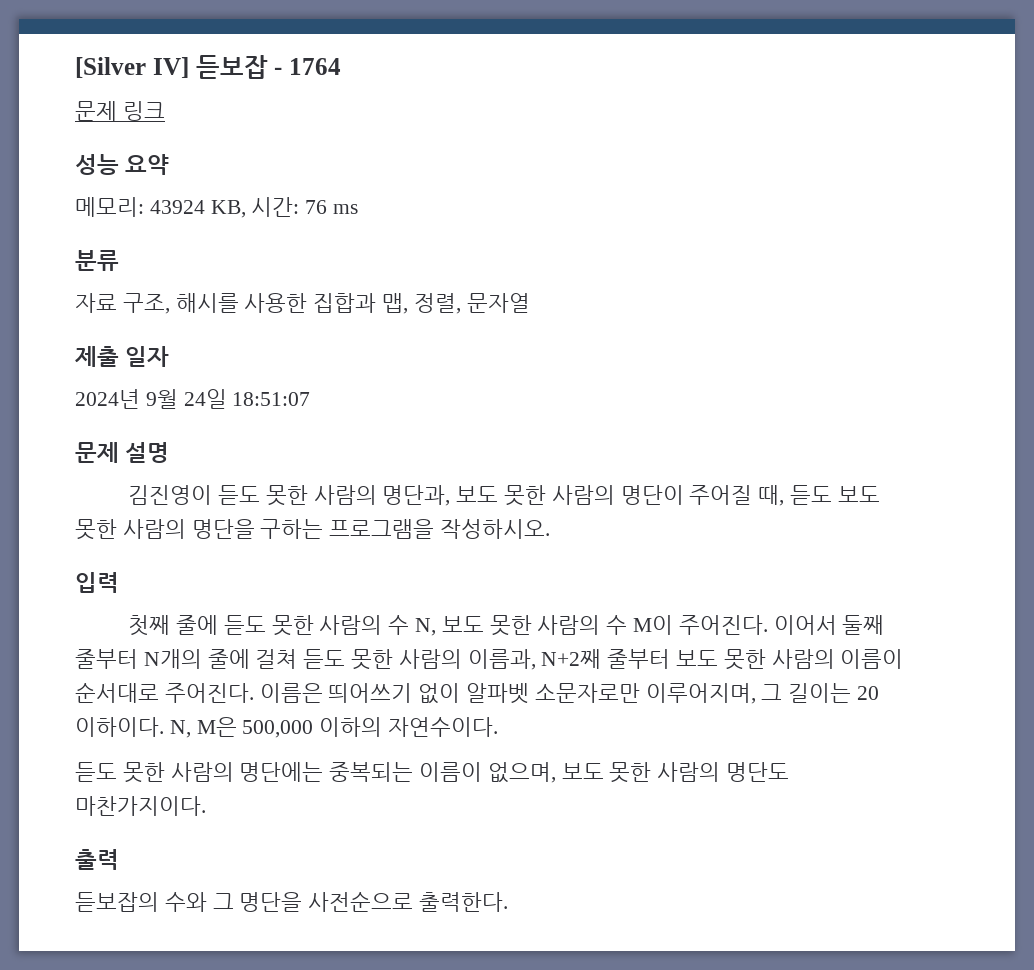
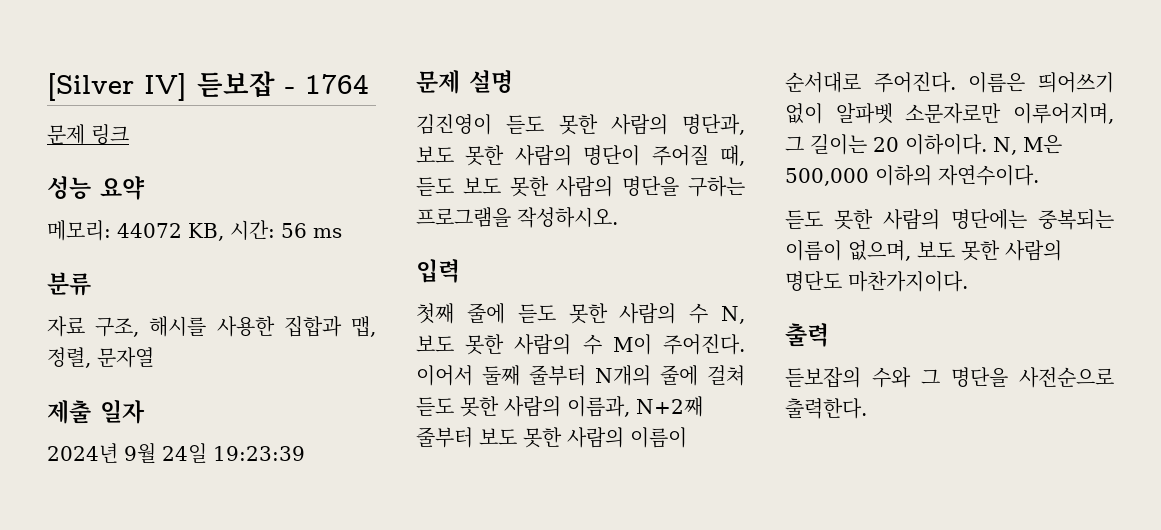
- 메모리: 43924 KB, 시간: 76 ms
+ 메모리: 44072 KB, 시간: 56 ms
- 2024년 9월 24일 18:51:07
+ 2024년 9월 24일 19:23:39

